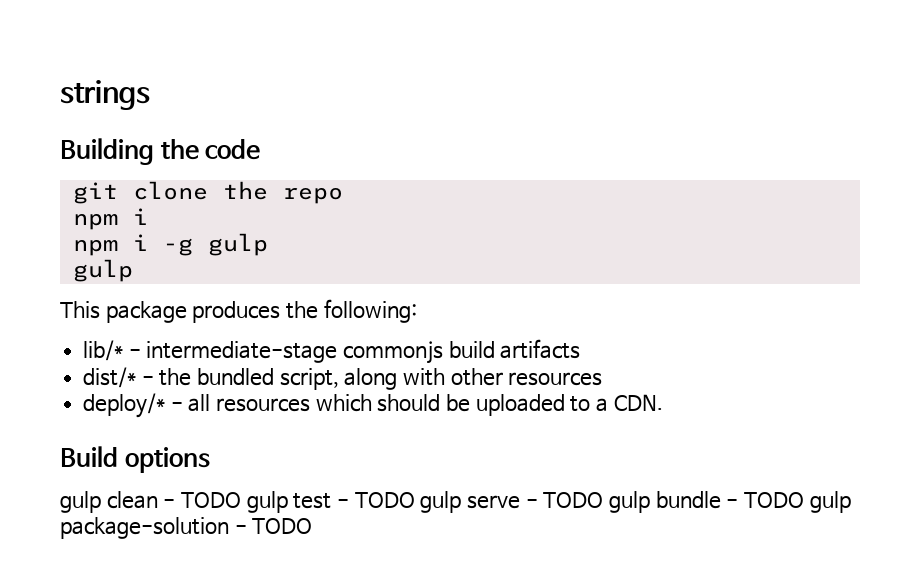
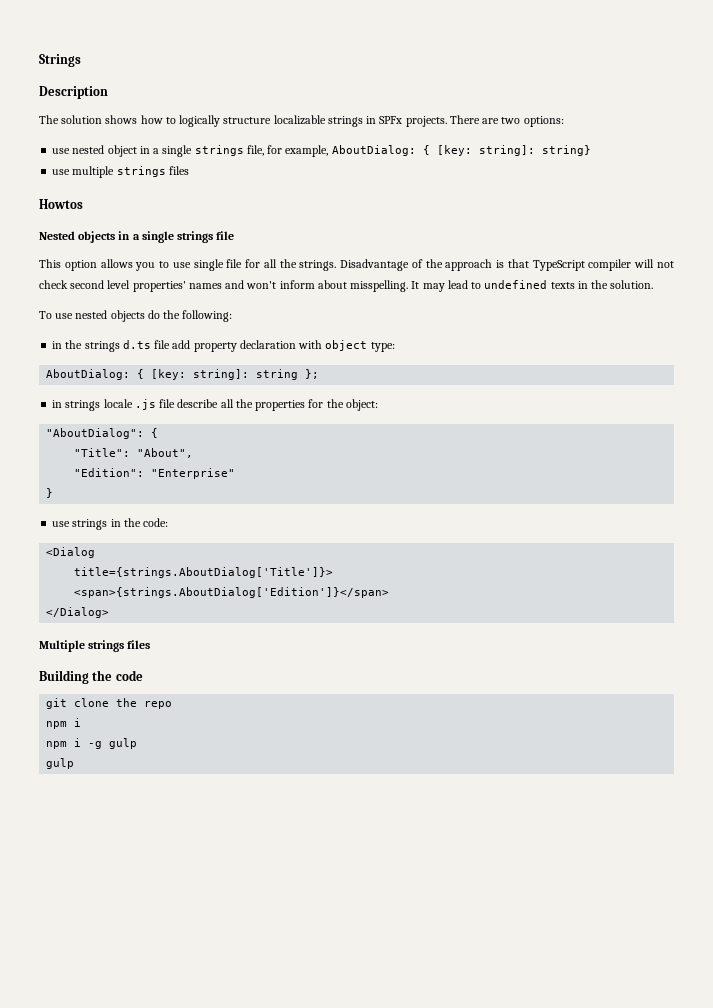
- strings
+ Strings
+ Description
+ The solution shows how to logically structure localizable strings in SPFx projects. There are two options:
+ use nested object in a single strings file, for example, AboutDialog: { [key: string]: string}
+ use multiple strings files
+ Howtos
+ Nested objects in a single strings file
+ This option allows you to use single file for all the strings. Disadvantage of the approach is that TypeScript compiler will not check second level properties' names and won't inform about misspelling. It may lead to undefined texts in the solution.
+ To use nested objects do the following:
+ in the strings d.ts file add property declaration with object type:
+ AboutDialog: { [key: string]: string };
+ in strings locale .js file describe all the properties for the object:
+ "AboutDialog": {
+ "Title": "About",
+ "Edition": "Enterprise"
+ }
+ use strings in the code:
+ <Dialog
+ title={strings.AboutDialog['Title']}>
+ <span>{strings.AboutDialog['Edition']}</span>
+ </Dialog>
+ Multiple strings files
- This package produces the following:
- lib/* - intermediate-stage commonjs build artifacts
- dist/* - the bundled script, along with other resources
- deploy/* - all resources which should be uploaded to a CDN.
- Build options
- gulp clean - TODO gulp test - TODO gulp serve - TODO gulp bundle - TODO gulp package-solution - TODO

